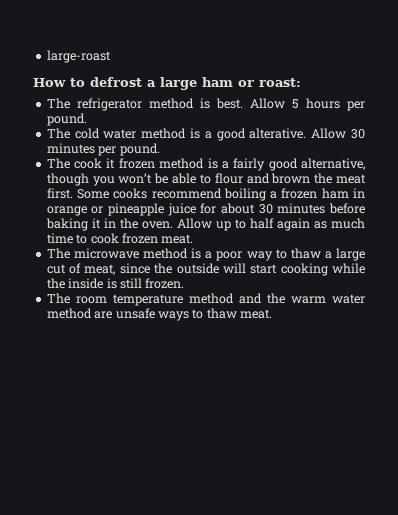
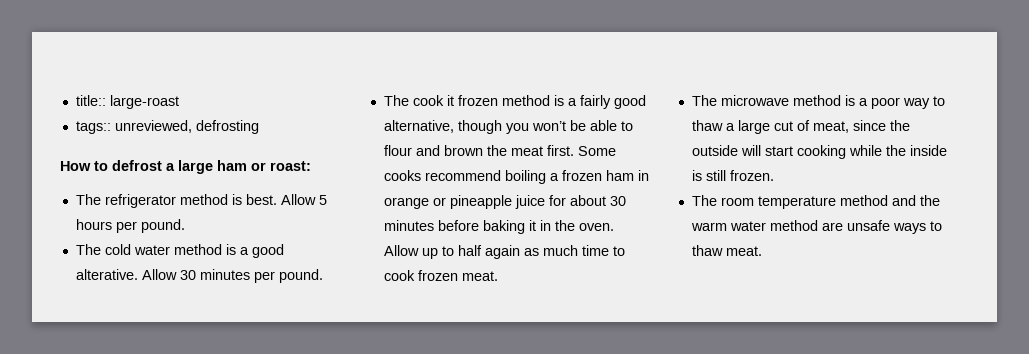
- large-roast
+ title:: large-roast
+ tags:: unreviewed, defrosting

